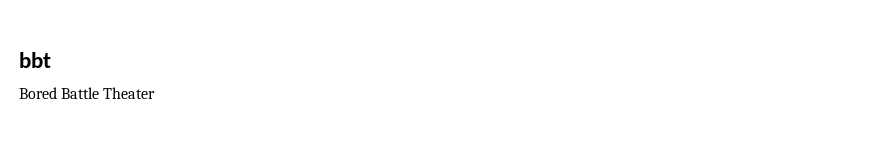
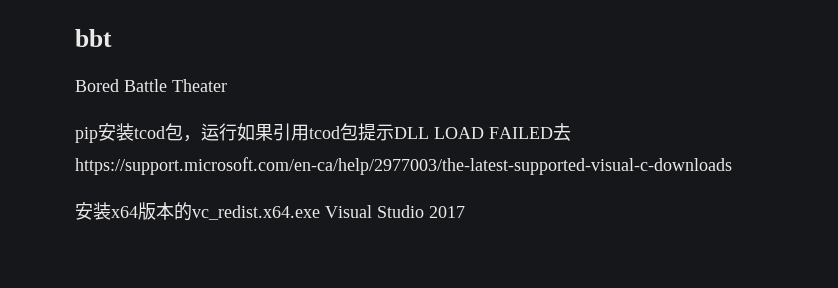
+ pip安装tcod包，运行如果引用tcod包提示DLL LOAD FAILED去https://support.microsoft.com/en-ca/help/2977003/the-latest-supported-visual-c-downloads
+ 安装x64版本的vc_redist.x64.exe Visual Studio 2017

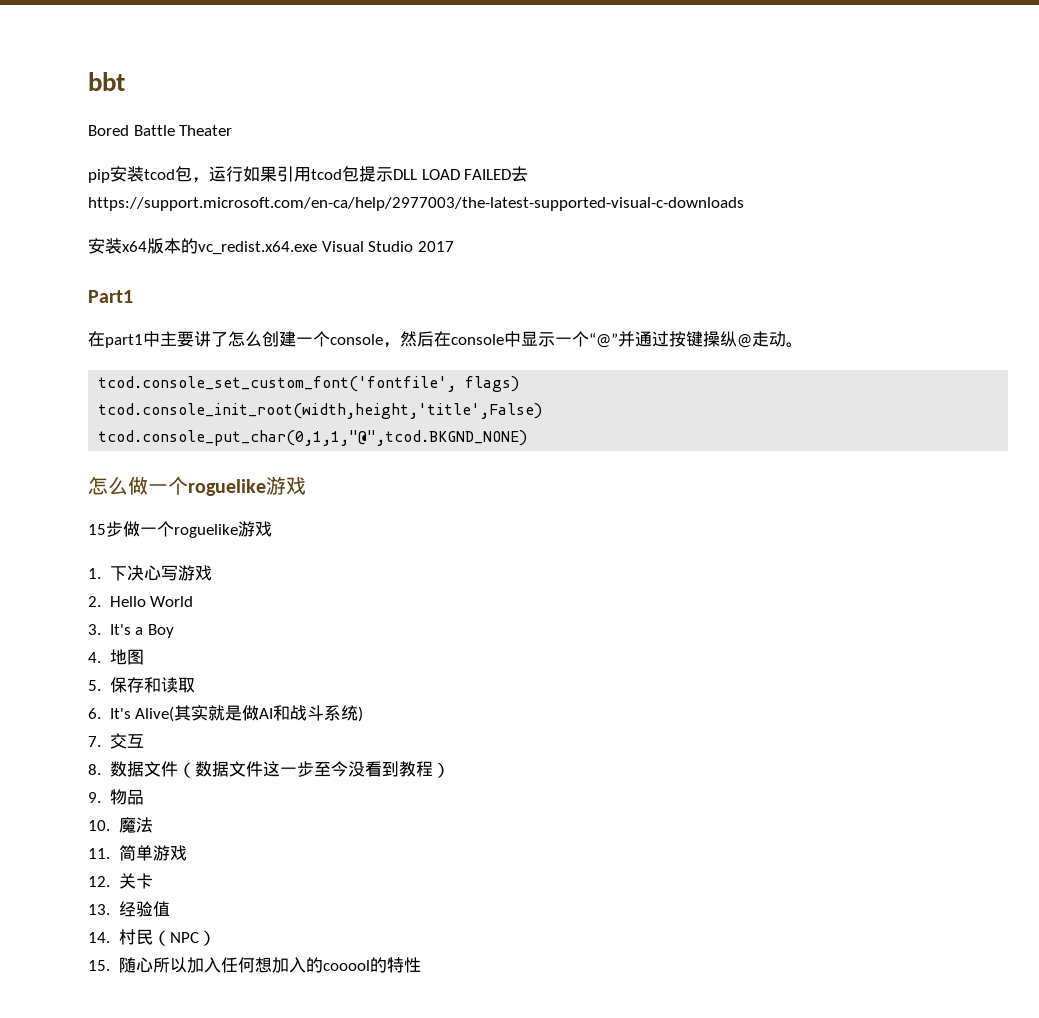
+ Part1
+ 在part1中主要讲了怎么创建一个console，然后在console中显示一个“@”并通过按键操纵@走动。
+ tcod.console_set_custom_font('fontfile', flags)
+ tcod.console_init_root(width,height,'title',False)
+ tcod.console_put_char(0,1,1,"@",tcod.BKGND_NONE)
+ 怎么做一个roguelike游戏
+ 15步做一个roguelike游戏
+ 1.下决心写游戏
+ 2. Hello World
+ 3. It's a Boy
+ 4.地图
+ 5.保存和读取
+ 6. It's Alive(其实就是做AI和战斗系统)
+ 7.交互
+ 8.数据文件（数据文件这一步至今没看到教程）
+ 9.物品
+ 10.魔法
+ 11.简单游戏
+ 12.关卡
+ 13.经验值
+ 14.村民（NPC）
+ 15.随心所以加入任何想加入的cooool的特性

